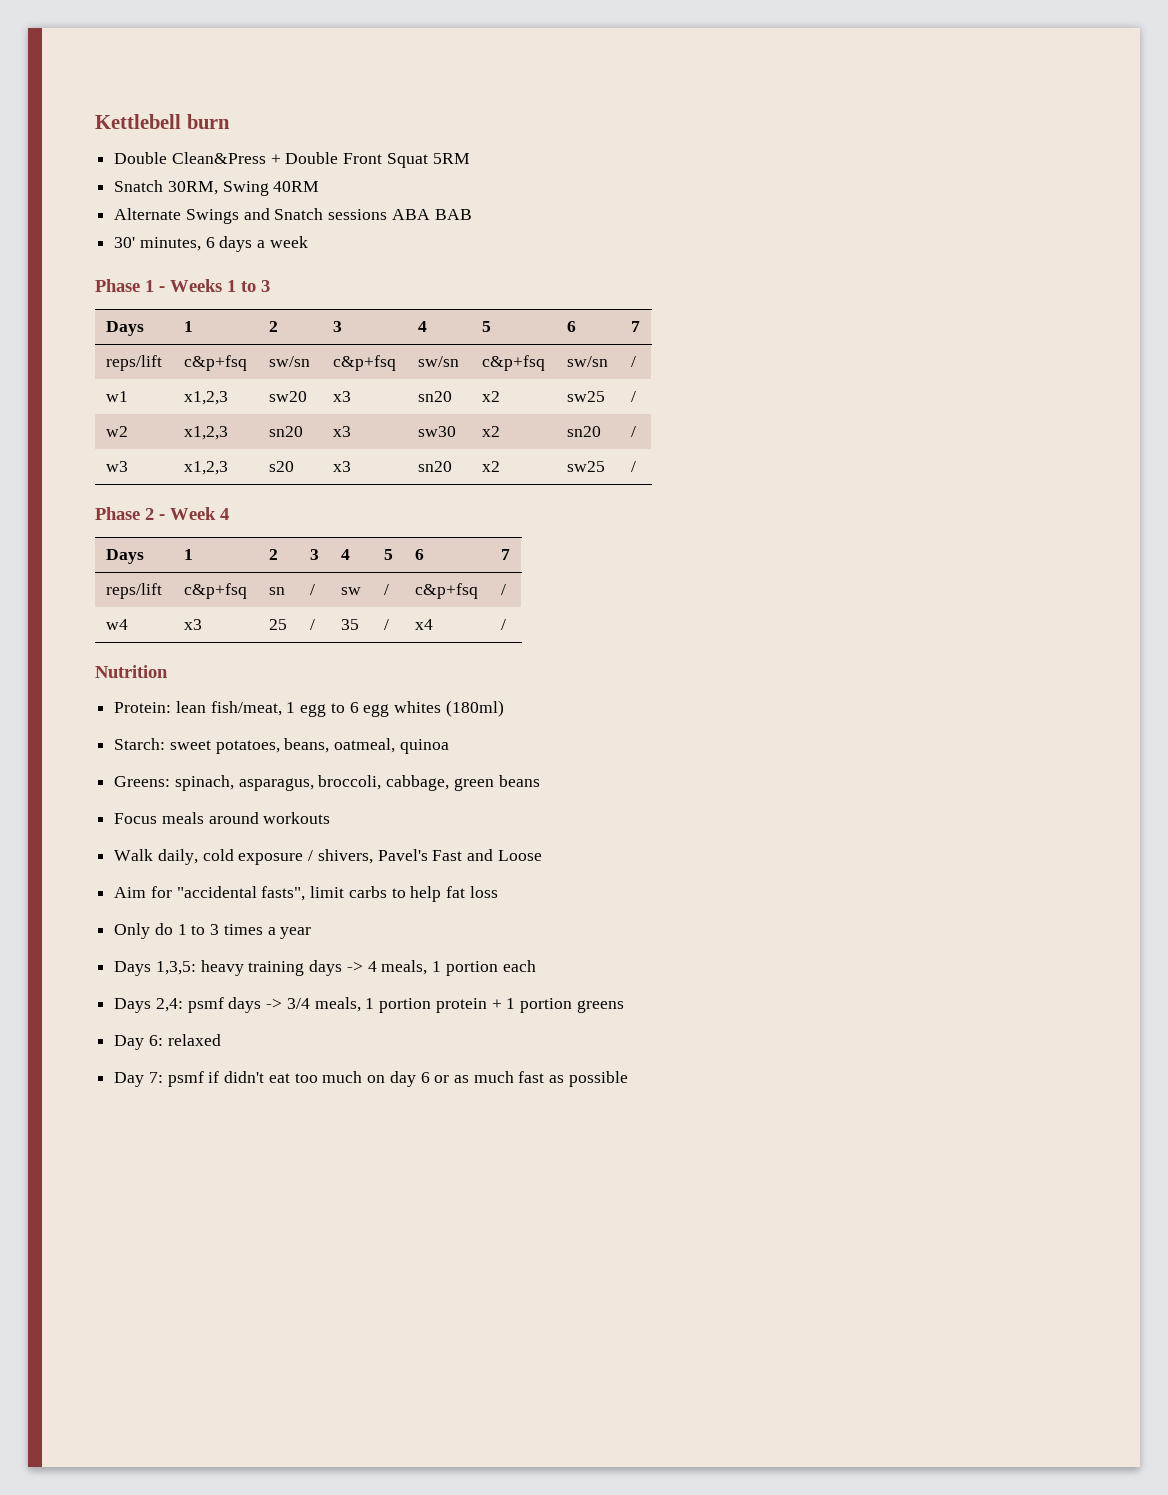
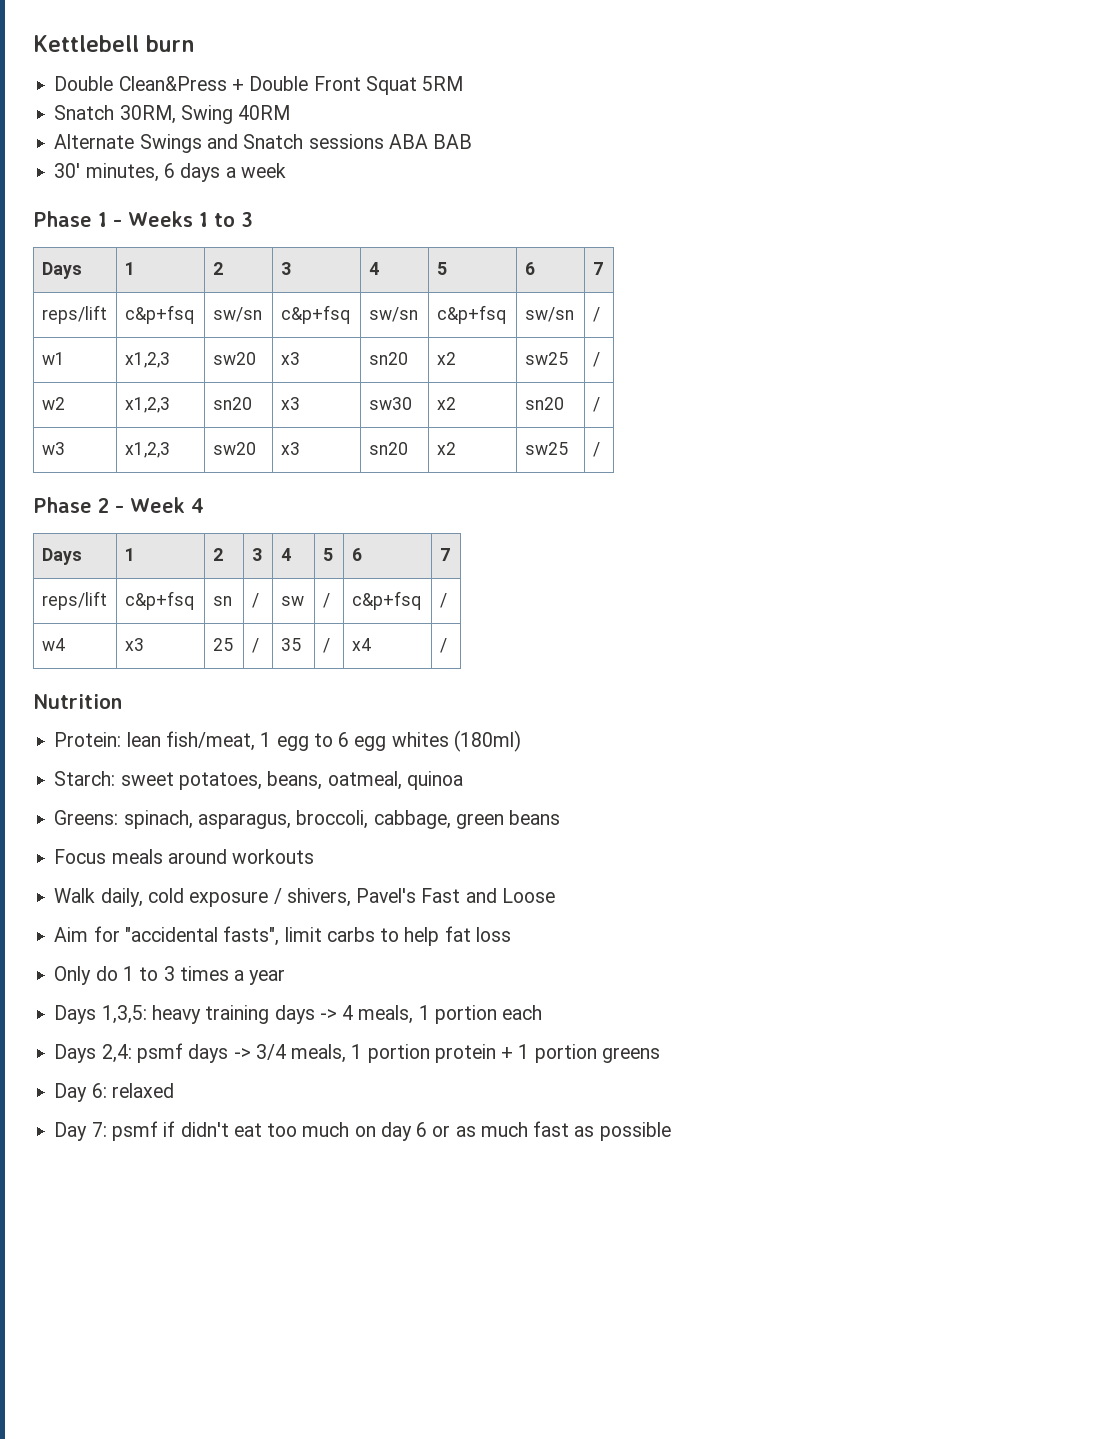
- w3 | x1,2,3 | s20 | x3 | sn20 | x2 | sw25 | /
+ w3 | x1,2,3 | sw20 | x3 | sn20 | x2 | sw25 | /

